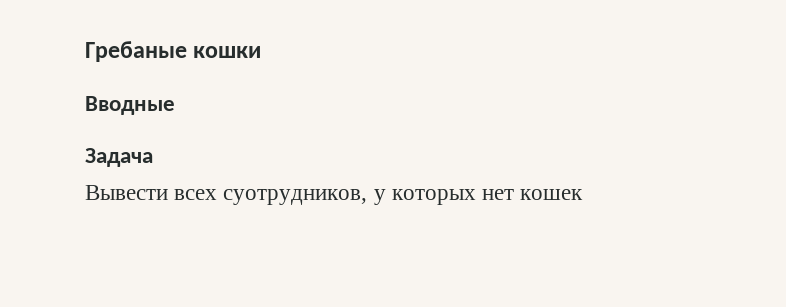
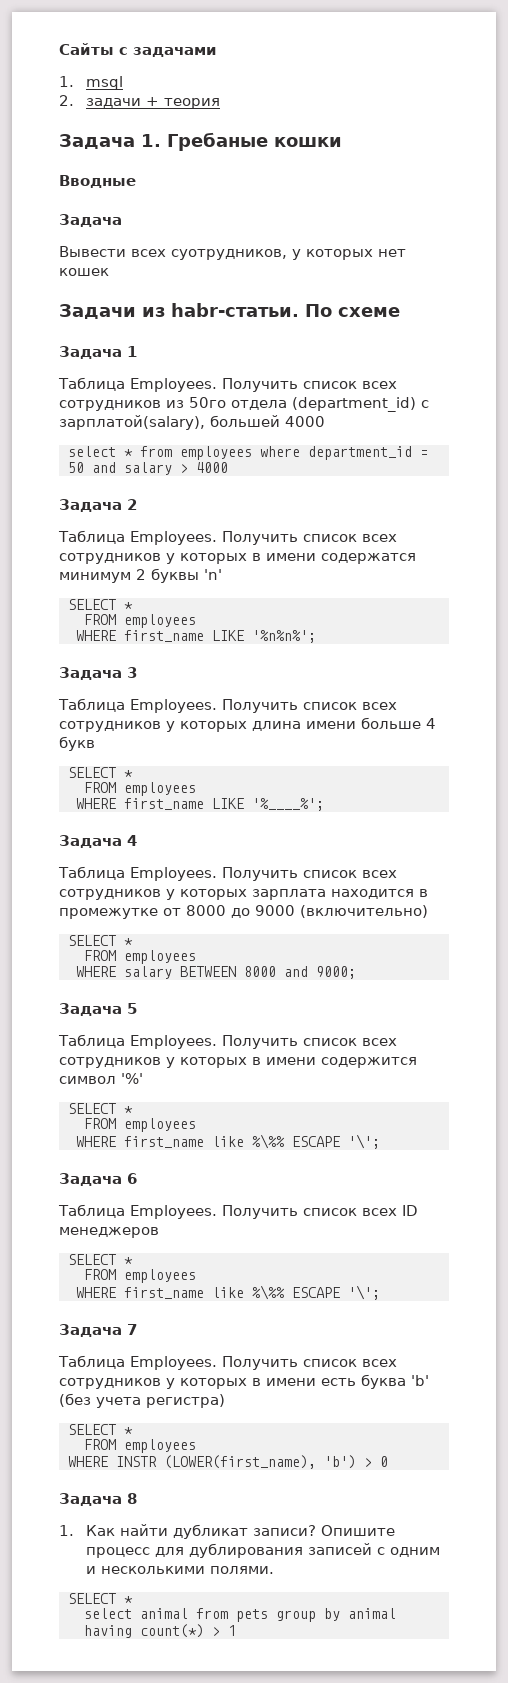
- Гребаные кошки
+ Сайты с задачами
+ 1. msql
+ 2. задачи + теория
+ Задача 1. Гребаные кошки
+ Задачи из habr-статьи. По схеме
+ Задача 1
+ Таблица Employees. Получить список всех сотрудников из 50го отдела (department_id) с зарплатой(salary), большей 4000
+ select * from employees where department_id = 50 and salary > 4000
+ Задача 2
+ Таблица Employees. Получить список всех сотрудников у которых в имени содержатся минимум 2 буквы 'n'
+ SELECT *
+ FROM employees
+ WHERE first_name LIKE '%n%n%';
+ Задача 3
+ Таблица Employees. Получить список всех сотрудников у которых длина имени больше 4 букв
+ SELECT *
+ FROM employees
+ WHERE first_name LIKE '%____%';
+ Задача 4
+ Таблица Employees. Получить список всех сотрудников у которых зарплата находится в промежутке от 8000 до 9000 (включительно)
+ SELECT *
+ FROM employees
+ WHERE salary BETWEEN 8000 and 9000;
+ Задача 5
+ Таблица Employees. Получить список всех сотрудников у которых в имени содержится символ '%'
+ SELECT *
+ FROM employees
+ WHERE first_name like %\%% ESCAPE '\';
+ Задача 6
+ Таблица Employees. Получить список всех ID менеджеров
+ SELECT *
+ FROM employees
+ WHERE first_name like %\%% ESCAPE '\';
+ Задача 7
+ Таблица Employees. Получить список всех сотрудников у которых в имени есть буква 'b' (без учета регистра)
+ SELECT *
+ FROM employees
+ WHERE INSTR (LOWER(first_name), 'b') > 0
+ Задача 8
+ 1. Как найти дубликат записи? Опишите процесс для дублирования записей с одним и несколькими полями.
+ SELECT *
+ select animal from pets group by animal having count(*) > 1

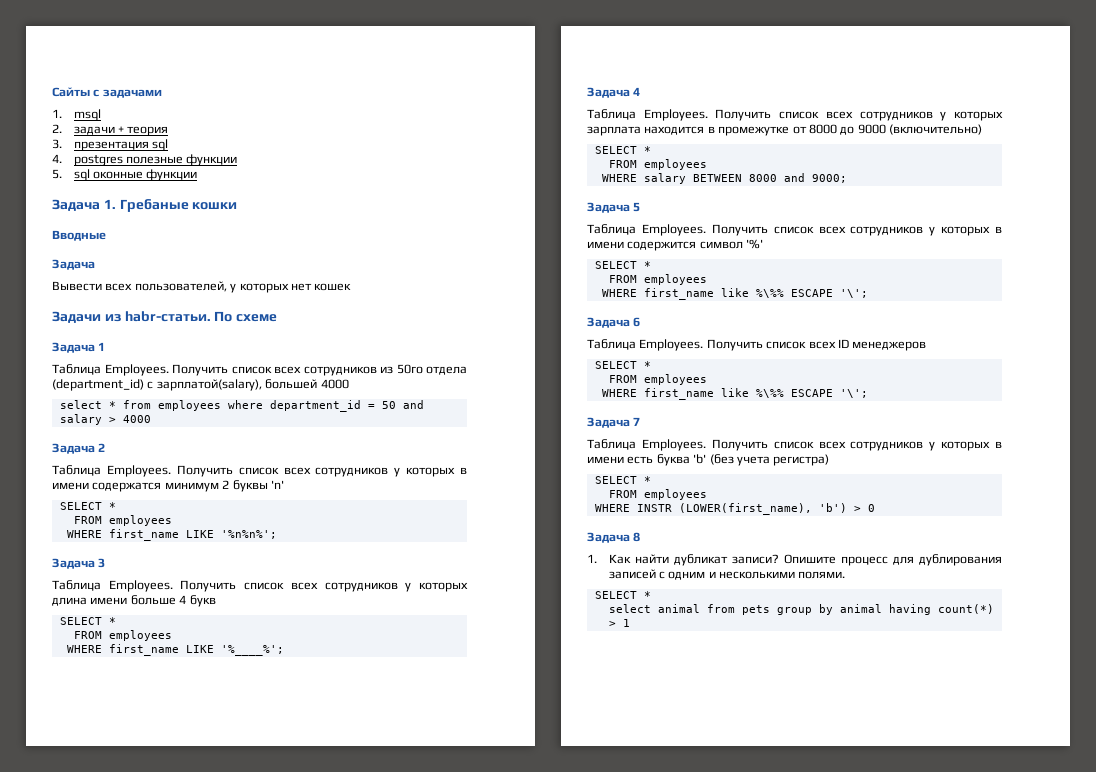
+ 3. презентация sql
+ 4. postgres полезные функции
+ 5. sql оконные функции
- Вывести всех суотрудников, у которых нет кошек
+ Вывести всех пользователей, у которых нет кошек

